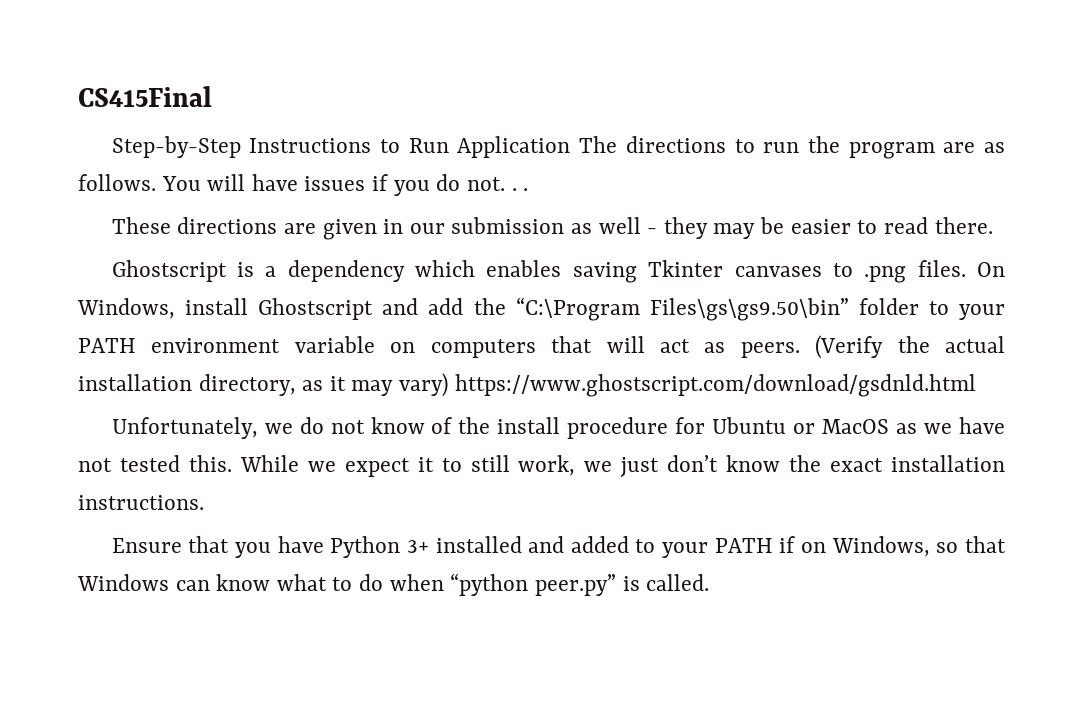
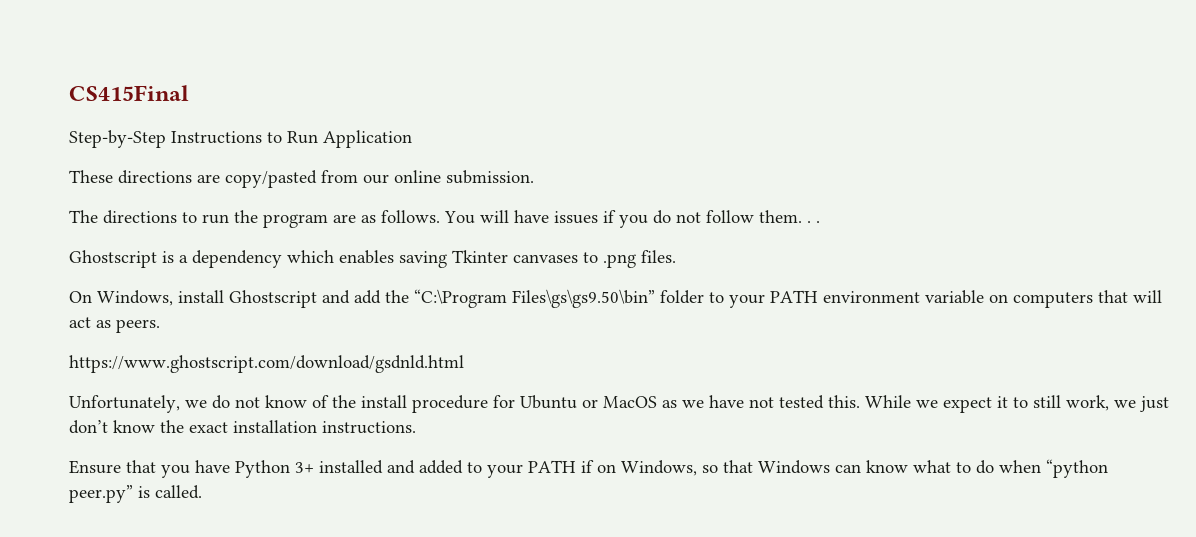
- Step-by-Step Instructions to Run Application The directions to run the program are as follows.
+ Step-by-Step Instructions to Run Application
+ These directions are copy/pasted from our online submission.
+ The directions to run the program are as follows.
- You will have issues if you do not. . .
+ You will have issues if you do not follow them. . .
- These directions are given in our submission as well - they may be easier to read there.
- Ghostscript is a dependency which enables saving Tkinter canvases to .png files. On Windows, install Ghostscript and add the “C:\Program Files\gs\gs9.50\bin” folder to your PATH environment variable on computers that will act as peers. (Verify the actual installation directory, as it may vary) https://www.ghostscript.com/download/gsdnld.html
+ Ghostscript is a dependency which enables saving Tkinter canvases to .png files.
+ On Windows, install Ghostscript and add the “C:\Program Files\gs\gs9.50\bin” folder to your PATH environment variable on computers that will act as peers.
+ https://www.ghostscript.com/download/gsdnld.html

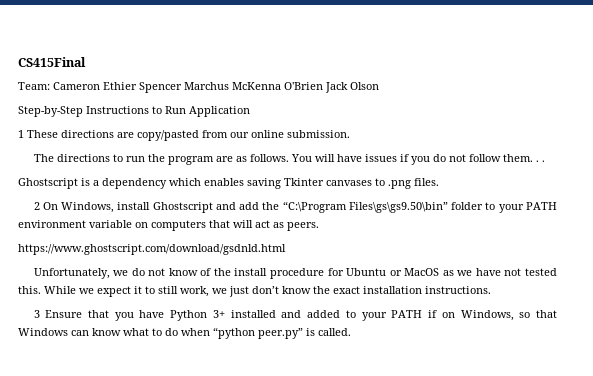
+ Team: Cameron Ethier Spencer Marchus McKenna O'Brien Jack Olson
- These directions are copy/pasted from our online submission.
+ 1 These directions are copy/pasted from our online submission.
- On Windows, install Ghostscript and add the “C:\Program Files\gs\gs9.50\bin” folder to your PATH environment variable on computers that will act as peers.
+ 2 On Windows, install Ghostscript and add the “C:\Program Files\gs\gs9.50\bin” folder to your PATH environment variable on computers that will act as peers.
- Ensure that you have Python 3+ installed and added to your PATH if on Windows, so that Windows can know what to do when “python peer.py” is called.
+ 3 Ensure that you have Python 3+ installed and added to your PATH if on Windows, so that Windows can know what to do when “python peer.py” is called.

